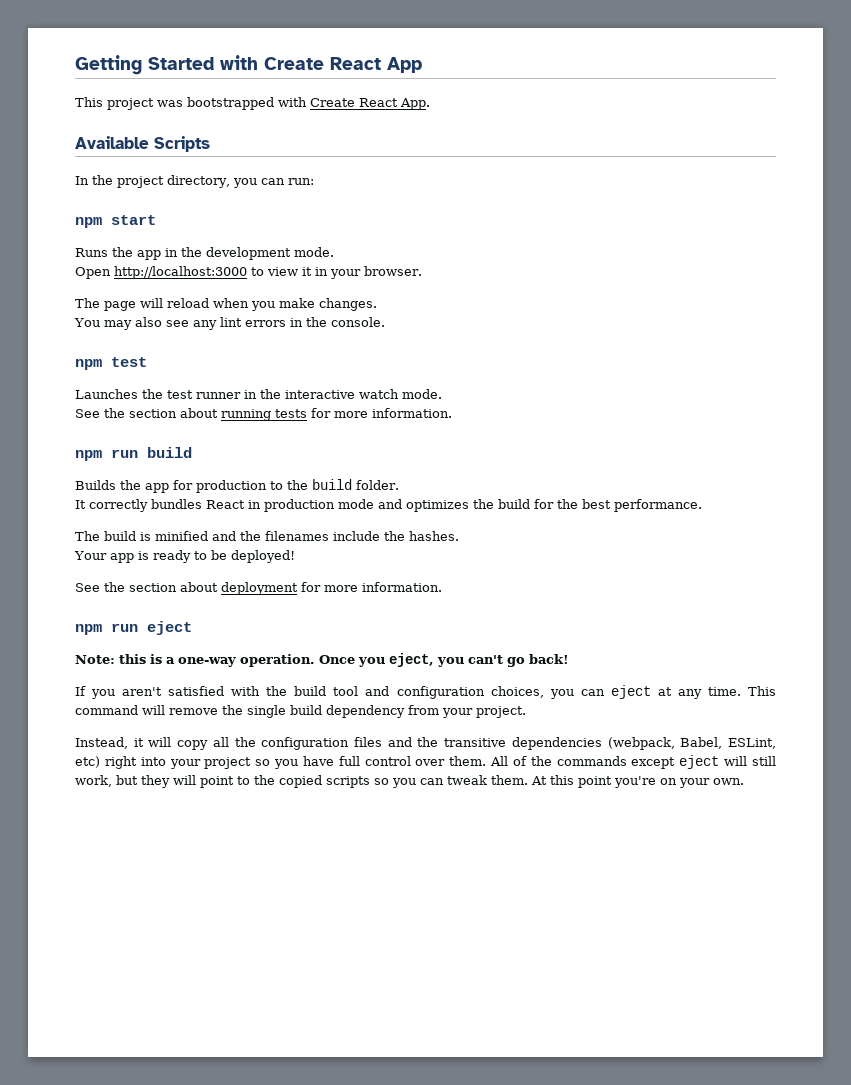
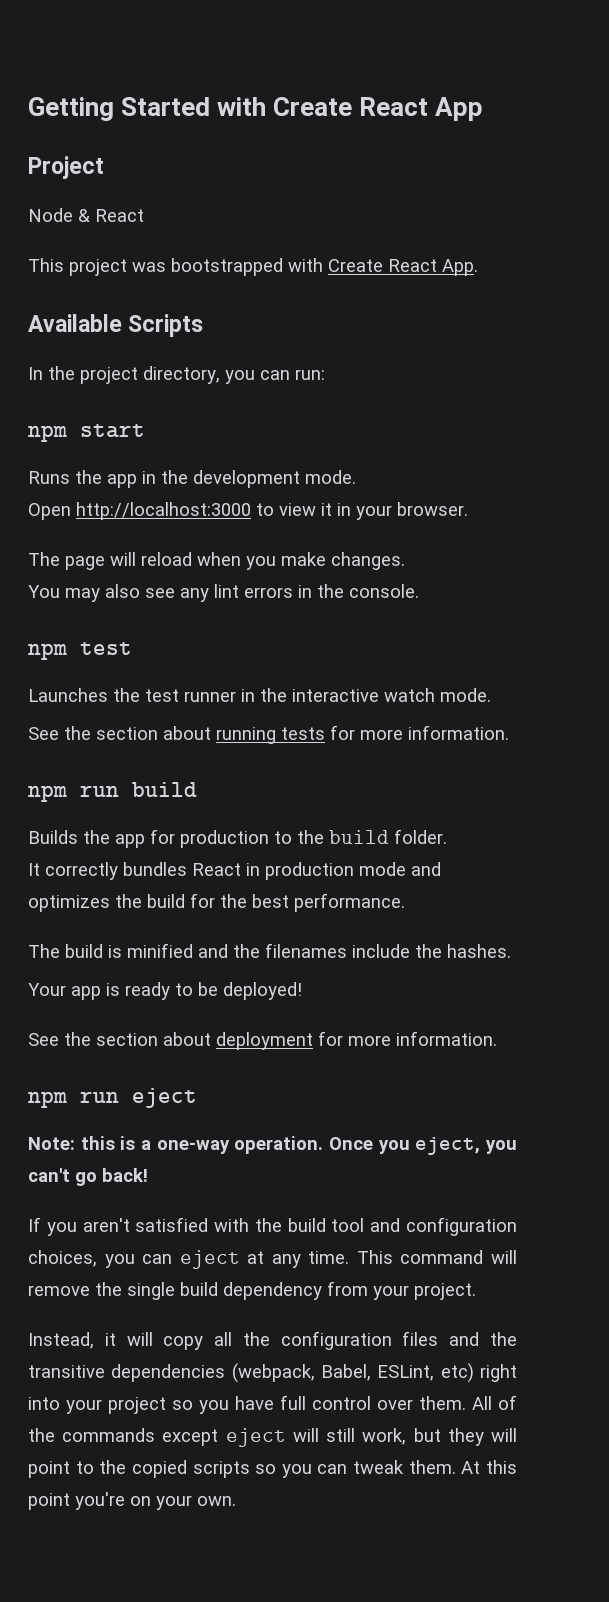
+ Project
+ Node & React

